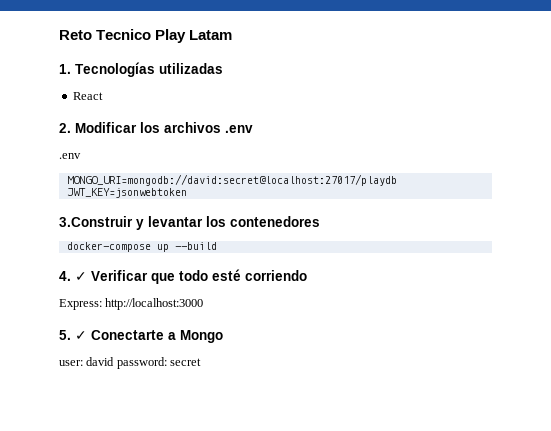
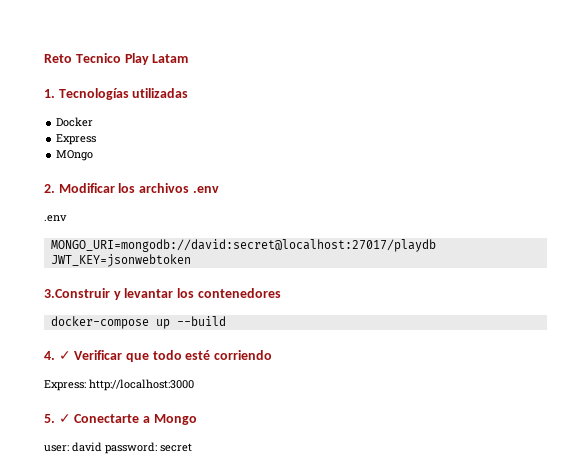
- React
+ Docker
+ Express
+ MOngo

